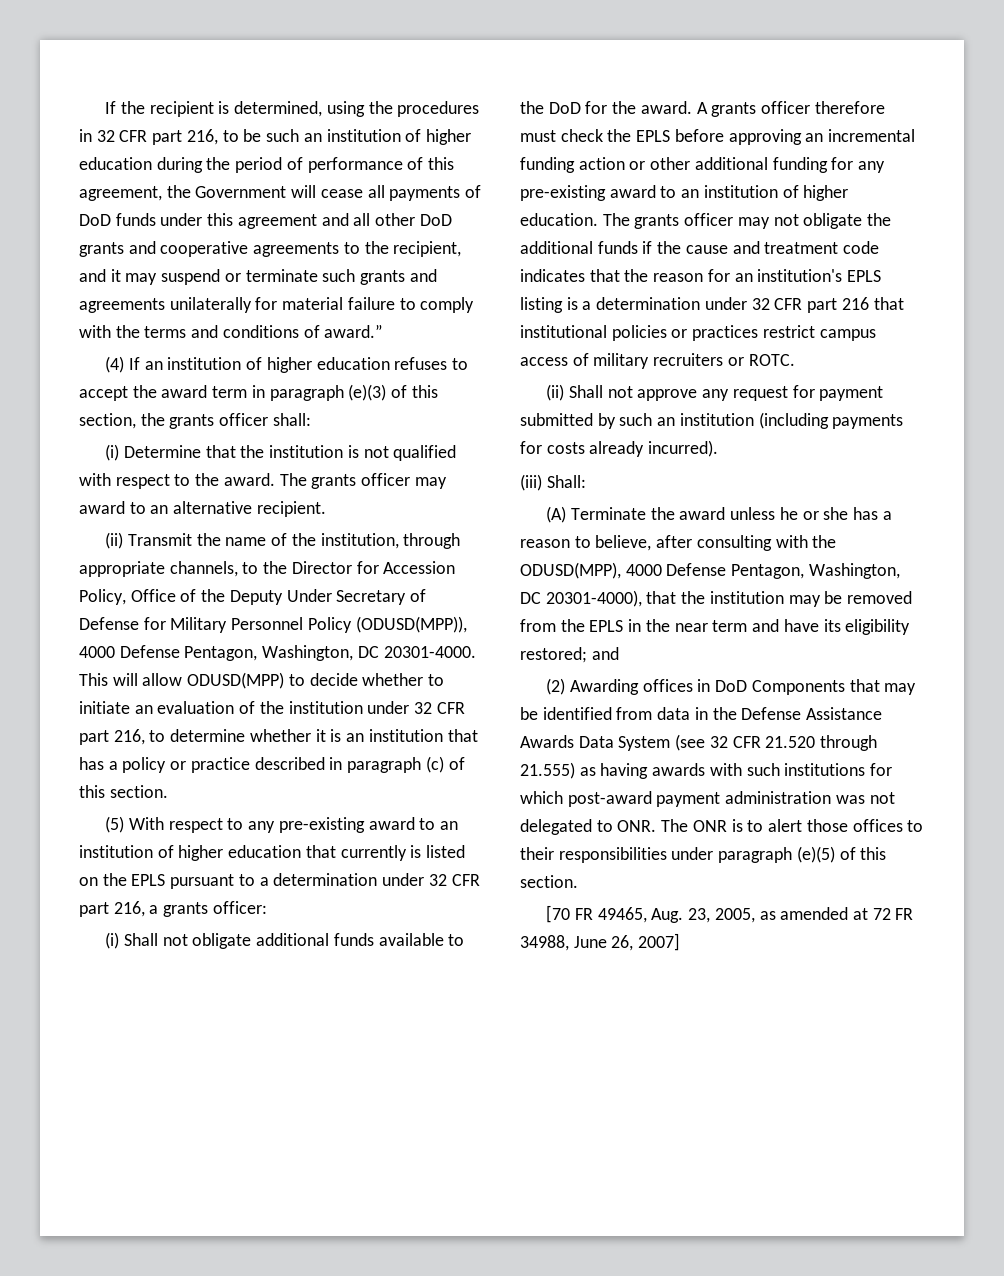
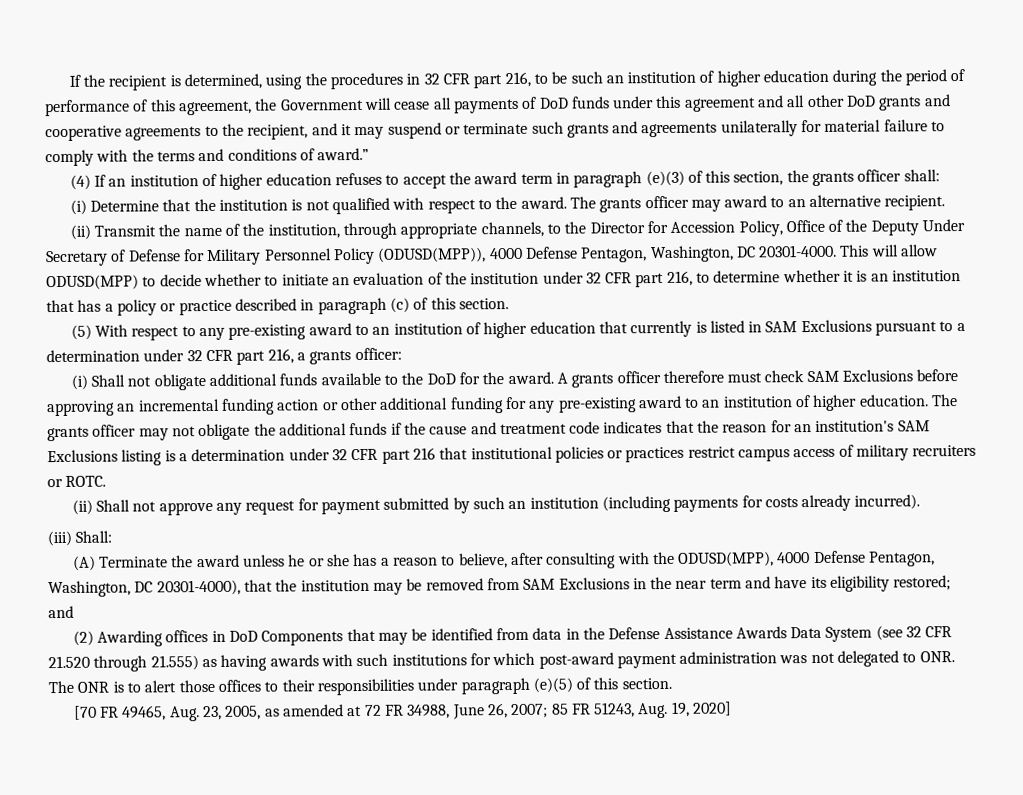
- (5) With respect to any pre-existing award to an institution of higher education that currently is listed on the EPLS pursuant to a determination under 32 CFR part 216, a grants officer:
+ (5) With respect to any pre-existing award to an institution of higher education that currently is listed in SAM Exclusions pursuant to a determination under 32 CFR part 216, a grants officer:
- A grants officer therefore must check the EPLS before approving an incremental funding action or other additional funding for any pre-existing award to an institution of higher education.
+ A grants officer therefore must check SAM Exclusions before approving an incremental funding action or other additional funding for any pre-existing award to an institution of higher education.
- The grants officer may not obligate the additional funds if the cause and treatment code indicates that the reason for an institution's EPLS listing is a determination under 32 CFR part 216 that institutional policies or practices restrict campus access of military recruiters or ROTC.
+ The grants officer may not obligate the additional funds if the cause and treatment code indicates that the reason for an institution's SAM Exclusions listing is a determination under 32 CFR part 216 that institutional policies or practices restrict campus access of military recruiters or ROTC.
- (A) Terminate the award unless he or she has a reason to believe, after consulting with the ODUSD(MPP), 4000 Defense Pentagon, Washington, DC 20301-4000), that the institution may be removed from the EPLS in the near term and have its eligibility restored; and
+ (A) Terminate the award unless he or she has a reason to believe, after consulting with the ODUSD(MPP), 4000 Defense Pentagon, Washington, DC 20301-4000), that the institution may be removed from SAM Exclusions in the near term and have its eligibility restored; and
- [70 FR 49465, Aug. 23, 2005, as amended at 72 FR 34988, June 26, 2007]
+ [70 FR 49465, Aug. 23, 2005, as amended at 72 FR 34988, June 26, 2007; 85 FR 51243, Aug. 19, 2020]

